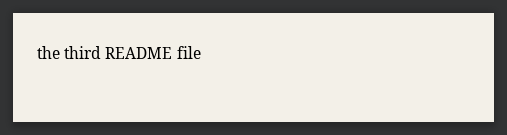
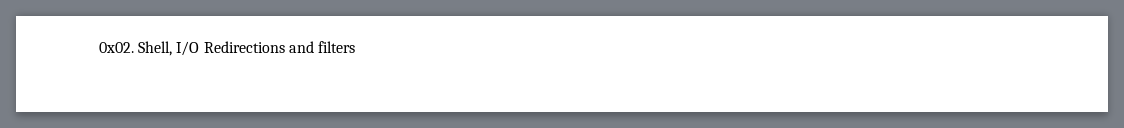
- the third README file
+ 0x02. Shell, I/O Redirections and filters

